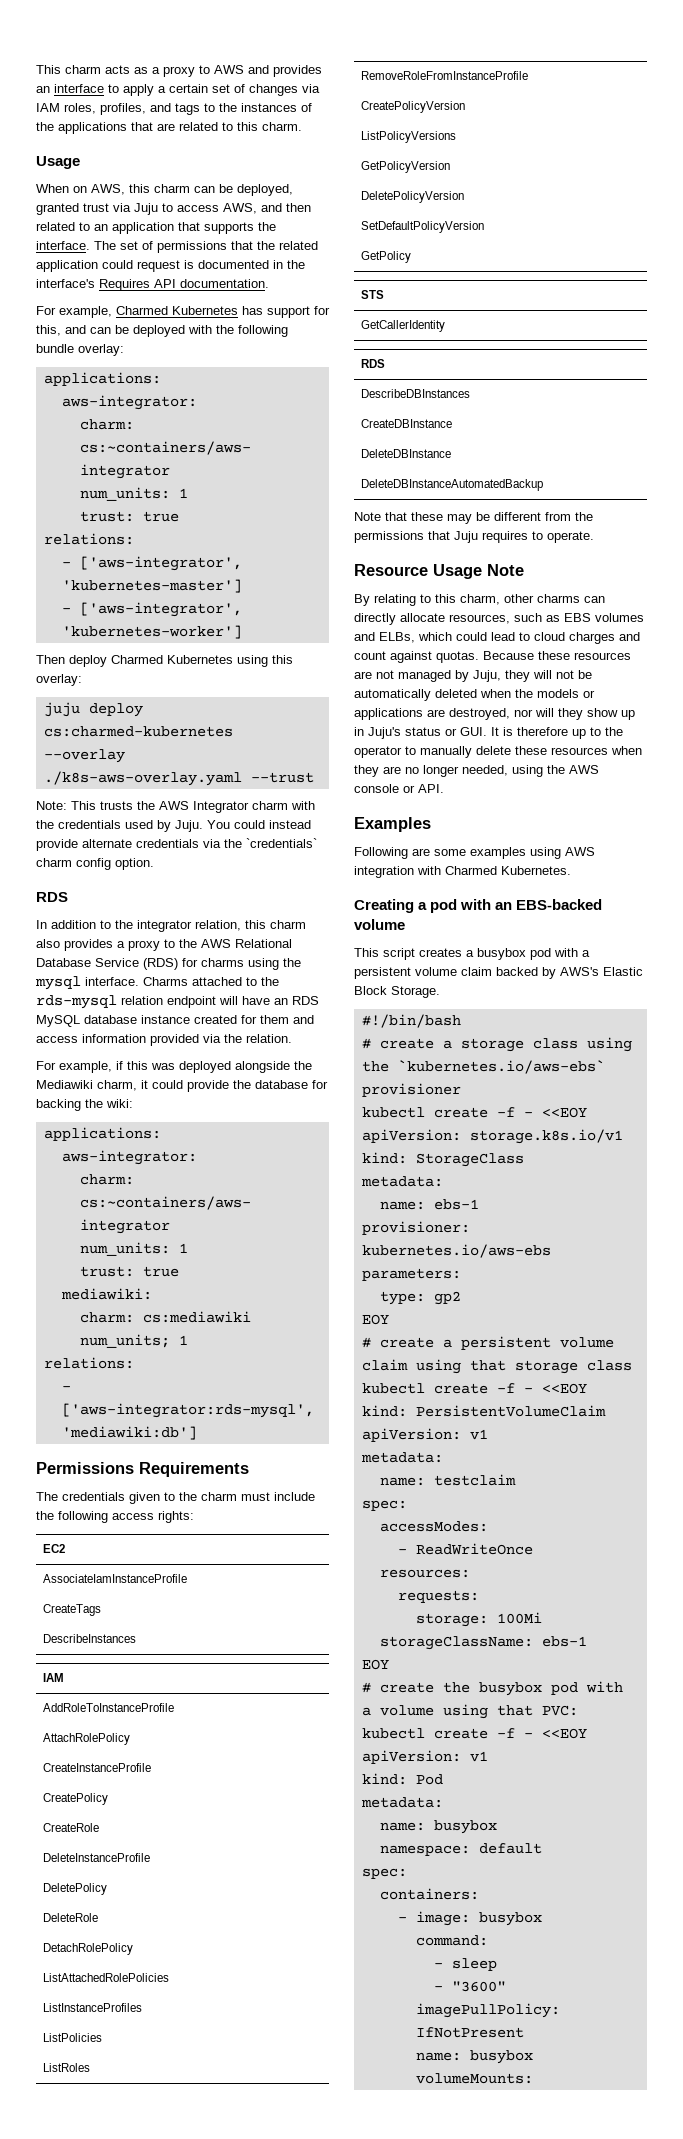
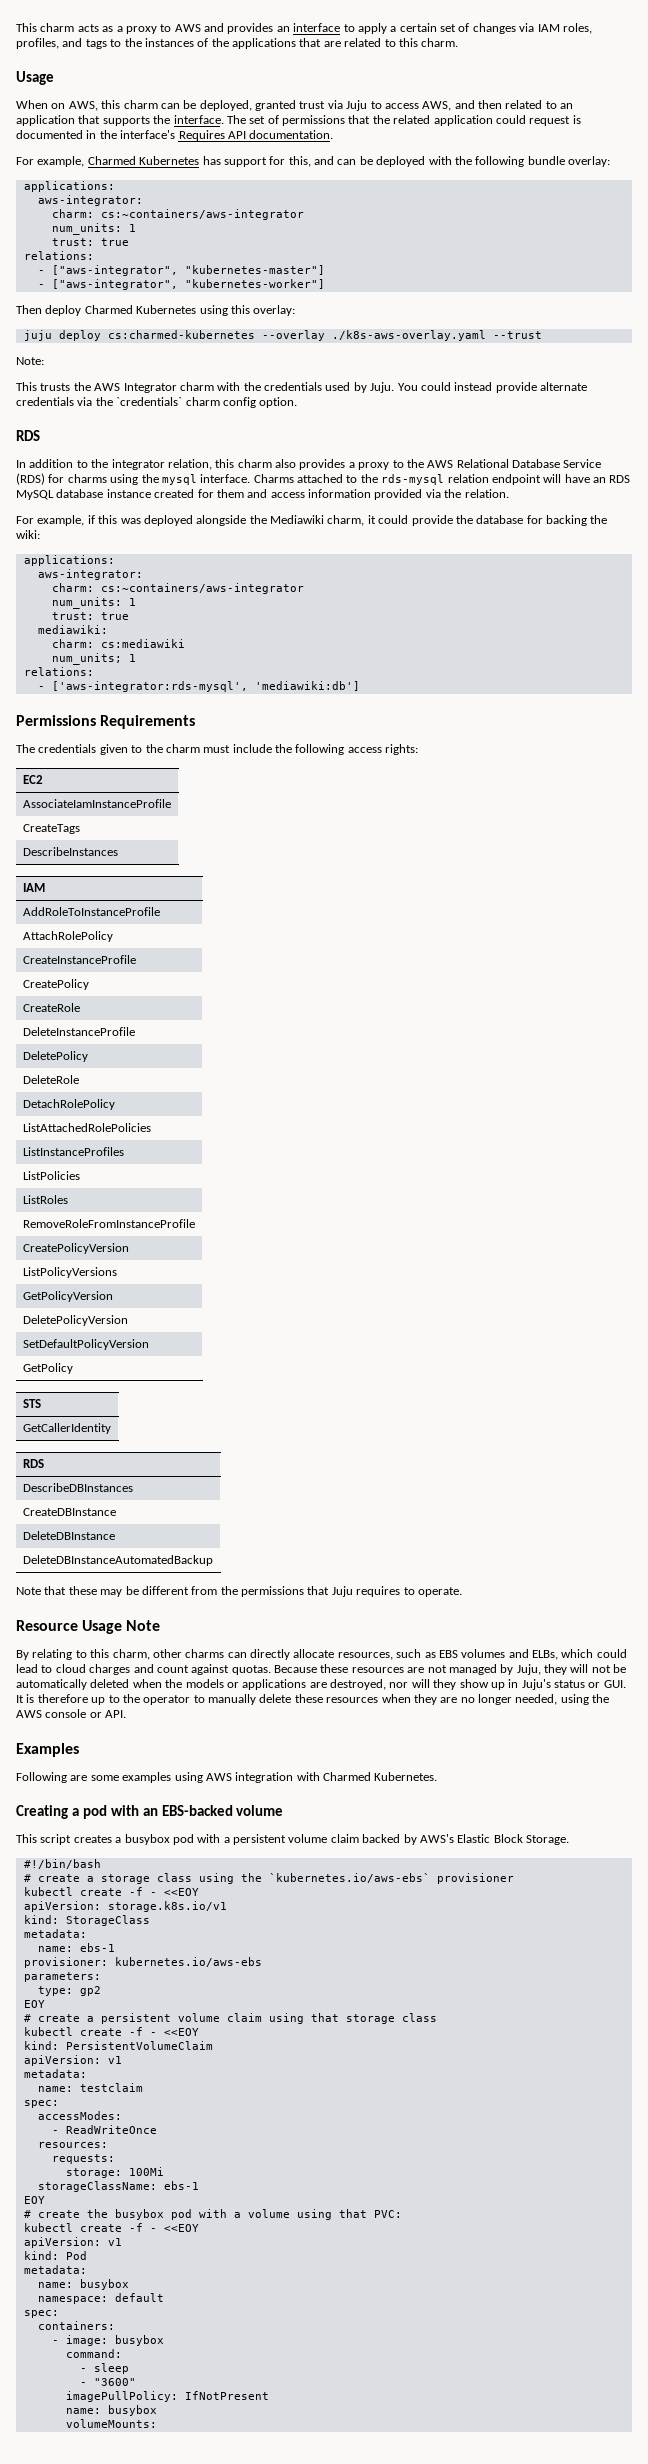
- - ['aws-integrator', 'kubernetes-master']
- - ['aws-integrator', 'kubernetes-worker']
+ - ["aws-integrator", "kubernetes-master"]
+ - ["aws-integrator", "kubernetes-worker"]
- Note: This trusts the AWS Integrator charm with the credentials used by Juju.
+ Note:
+ This trusts the AWS Integrator charm with the credentials used by Juju.

